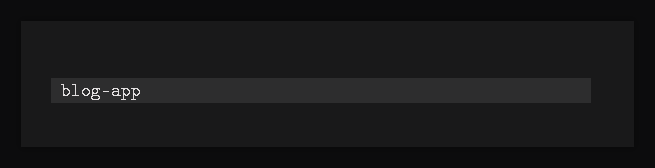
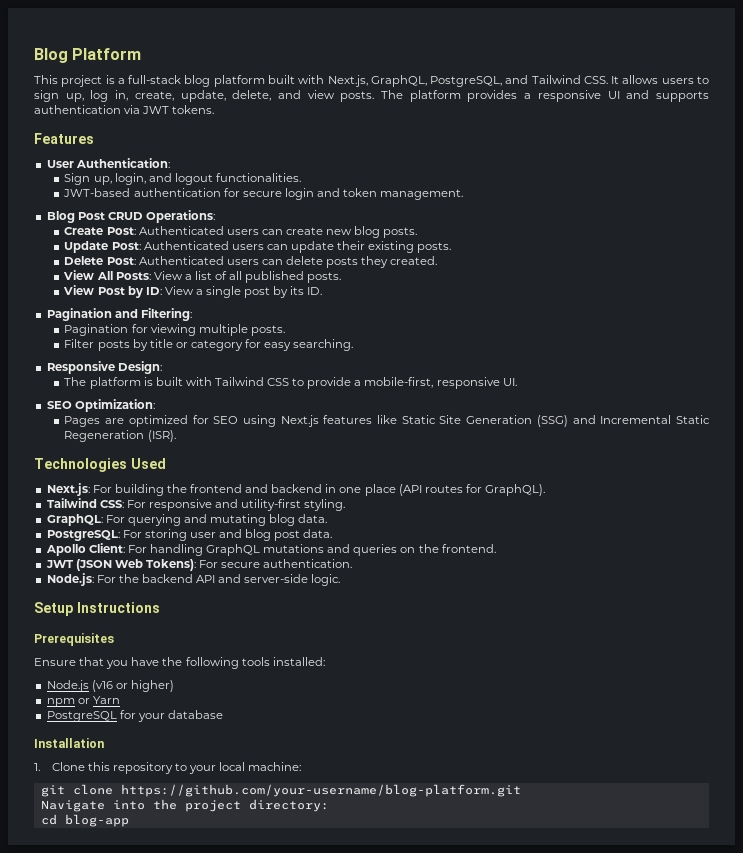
- blog-app
+ Blog Platform
+ This project is a full-stack blog platform built with Next.js, GraphQL, PostgreSQL, and Tailwind CSS. It allows users to sign up, log in, create, update, delete, and view posts. The platform provides a responsive UI and supports authentication via JWT tokens.
+ Features
+ User Authentication:
+ Sign up, login, and logout functionalities.
+ JWT-based authentication for secure login and token management.
+ Blog Post CRUD Operations:
+ Create Post: Authenticated users can create new blog posts.
+ Update Post: Authenticated users can update their existing posts.
+ Delete Post: Authenticated users can delete posts they created.
+ View All Posts: View a list of all published posts.
+ View Post by ID: View a single post by its ID.
+ Pagination and Filtering:
+ Pagination for viewing multiple posts.
+ Filter posts by title or category for easy searching.
+ Responsive Design:
+ The platform is built with Tailwind CSS to provide a mobile-first, responsive UI.
+ SEO Optimization:
+ Pages are optimized for SEO using Next.js features like Static Site Generation (SSG) and Incremental Static Regeneration (ISR).
+ Technologies Used
+ Next.js: For building the frontend and backend in one place (API routes for GraphQL).
+ Tailwind CSS: For responsive and utility-first styling.
+ GraphQL: For querying and mutating blog data.
+ PostgreSQL: For storing user and blog post data.
+ Apollo Client: For handling GraphQL mutations and queries on the frontend.
+ JWT (JSON Web Tokens): For secure authentication.
+ Node.js: For the backend API and server-side logic.
+ Setup Instructions
+ Prerequisites
+ Ensure that you have the following tools installed:
+ Node.js (v16 or higher)
+ npm or Yarn
+ PostgreSQL for your database
+ Installation
+ 1. Clone this repository to your local machine:
+ git clone https://github.com/your-username/blog-platform.git
+ Navigate into the project directory:
+ cd blog-app

